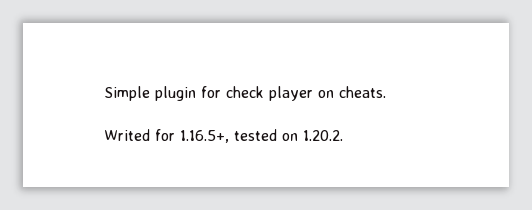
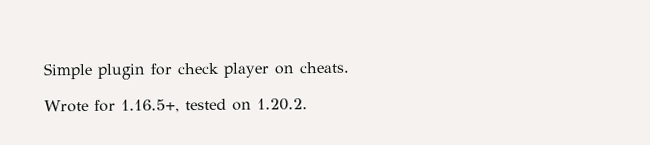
- Writed for 1.16.5+, tested on 1.20.2.
+ Wrote for 1.16.5+, tested on 1.20.2.

